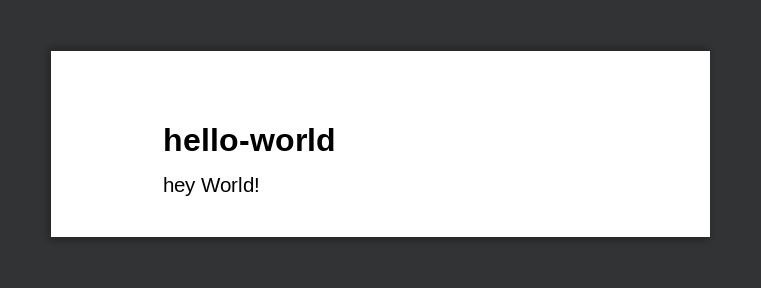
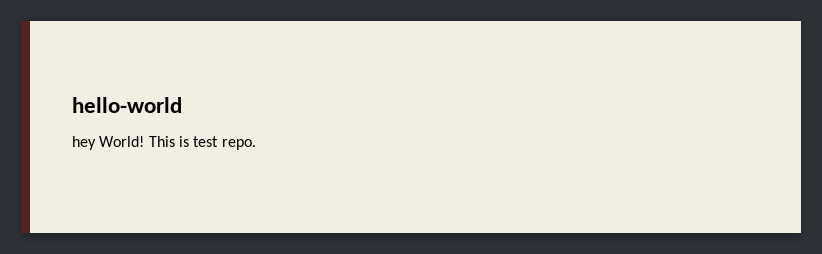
+ This is test repo.

